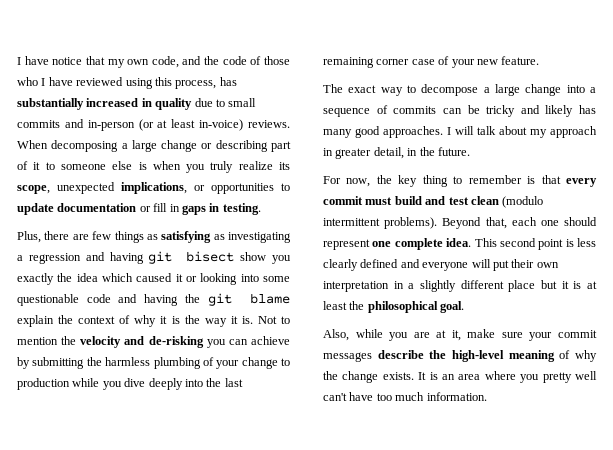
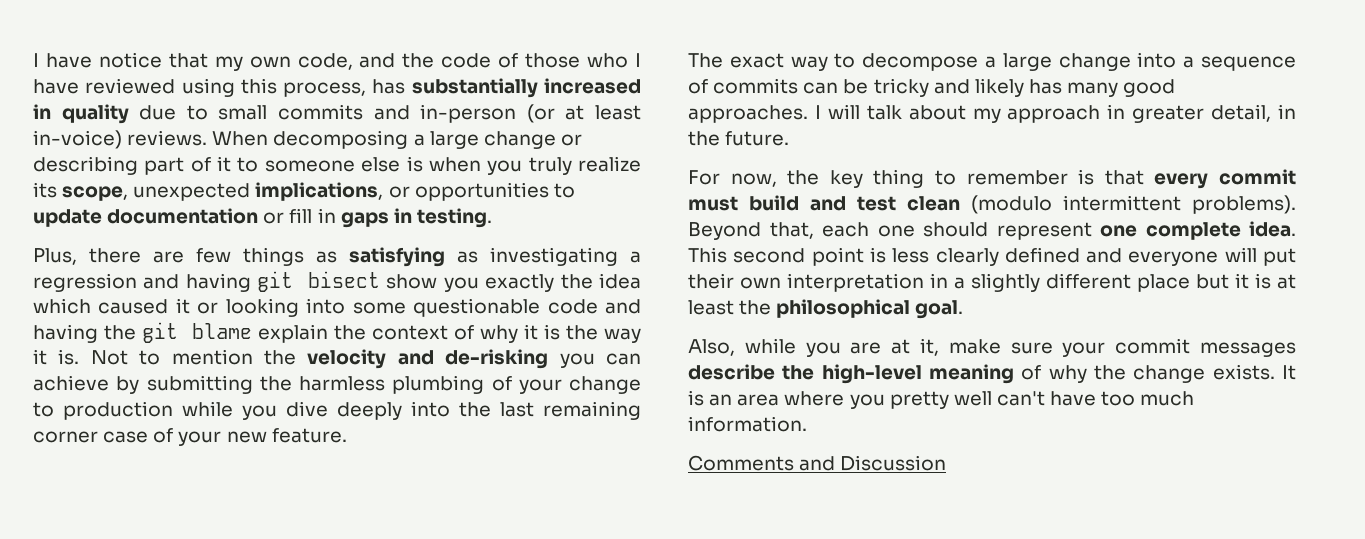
+ Comments and Discussion

